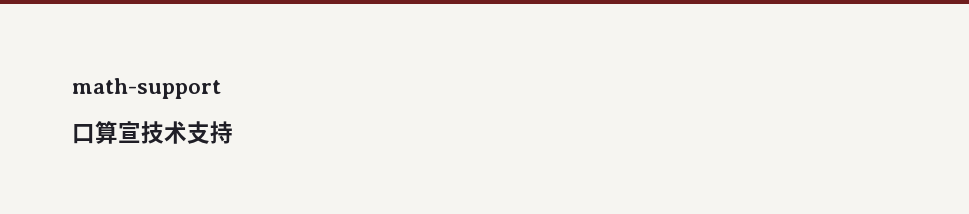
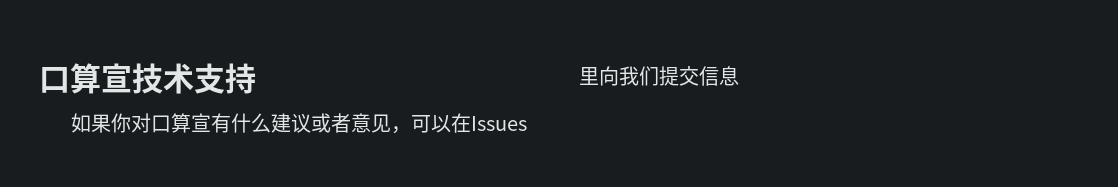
- math-support
+ 如果你对口算宣有什么建议或者意见，可以在Issues里向我们提交信息

